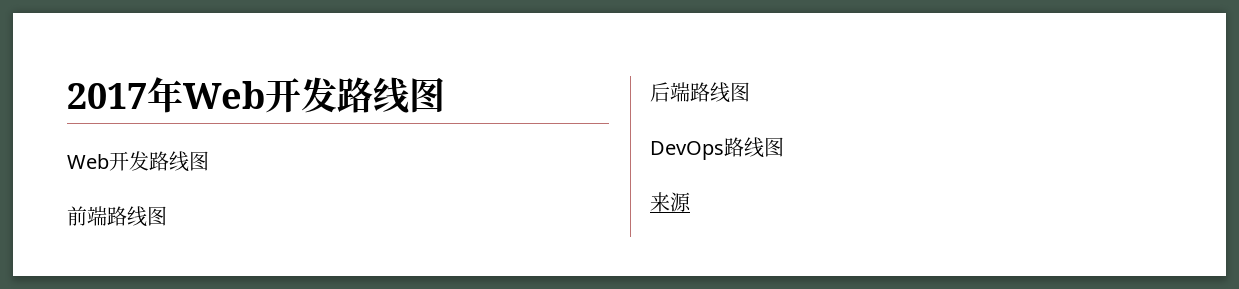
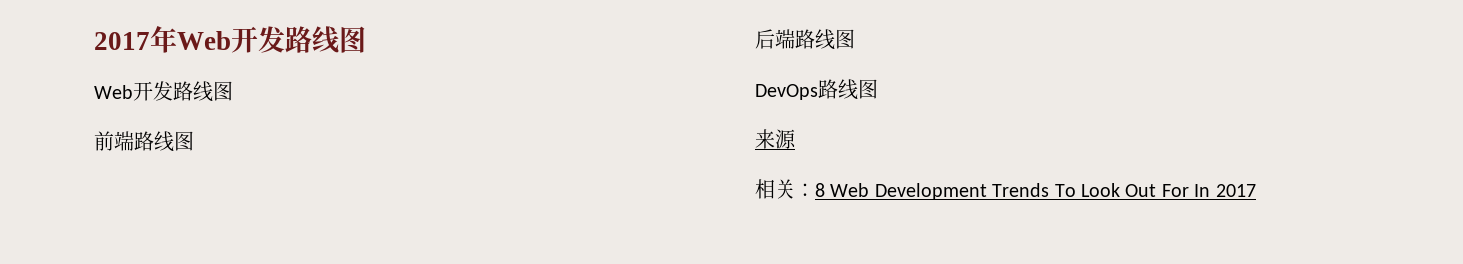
+ 相关：8 Web Development Trends To Look Out For In 2017

